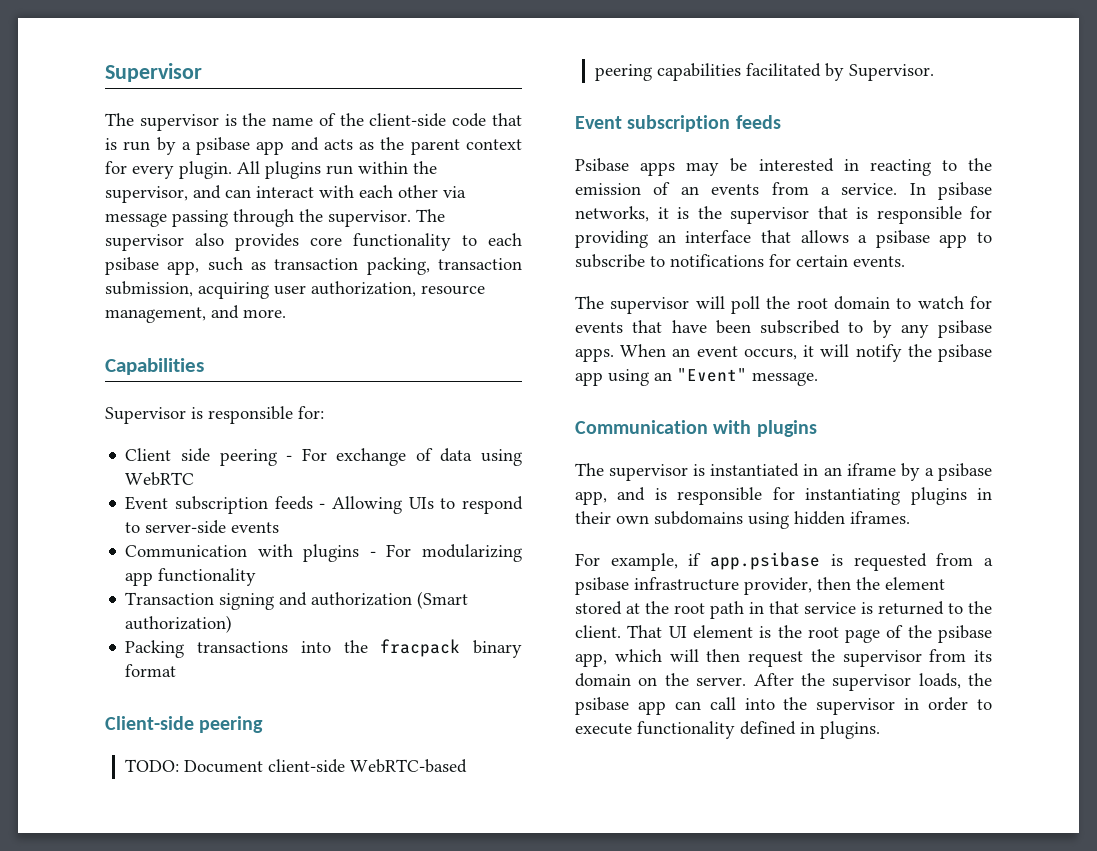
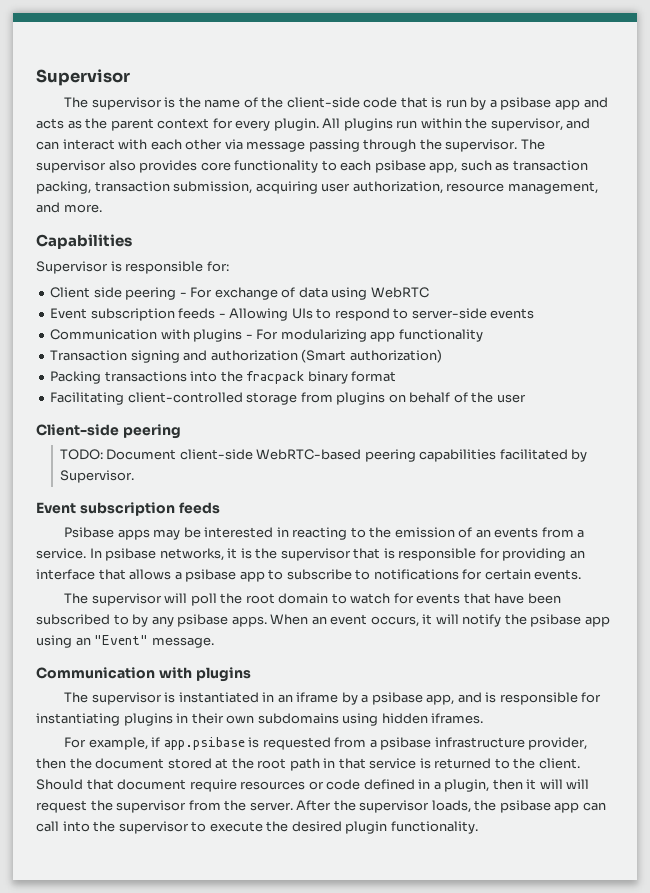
+ Facilitating client-controlled storage from plugins on behalf of the user
- For example, if app.psibase is requested from a psibase infrastructure provider, then the element stored at the root path in that service is returned to the client.
+ For example, if app.psibase is requested from a psibase infrastructure provider, then the document stored at the root path in that service is returned to the client.
- That UI element is the root page of the psibase app, which will then request the supervisor from its domain on the server.
+ Should that document require resources or code defined in a plugin, then it will will request the supervisor from the server.
- After the supervisor loads, the psibase app can call into the supervisor in order to execute functionality defined in plugins.
+ After the supervisor loads, the psibase app can call into the supervisor to execute the desired plugin functionality.

